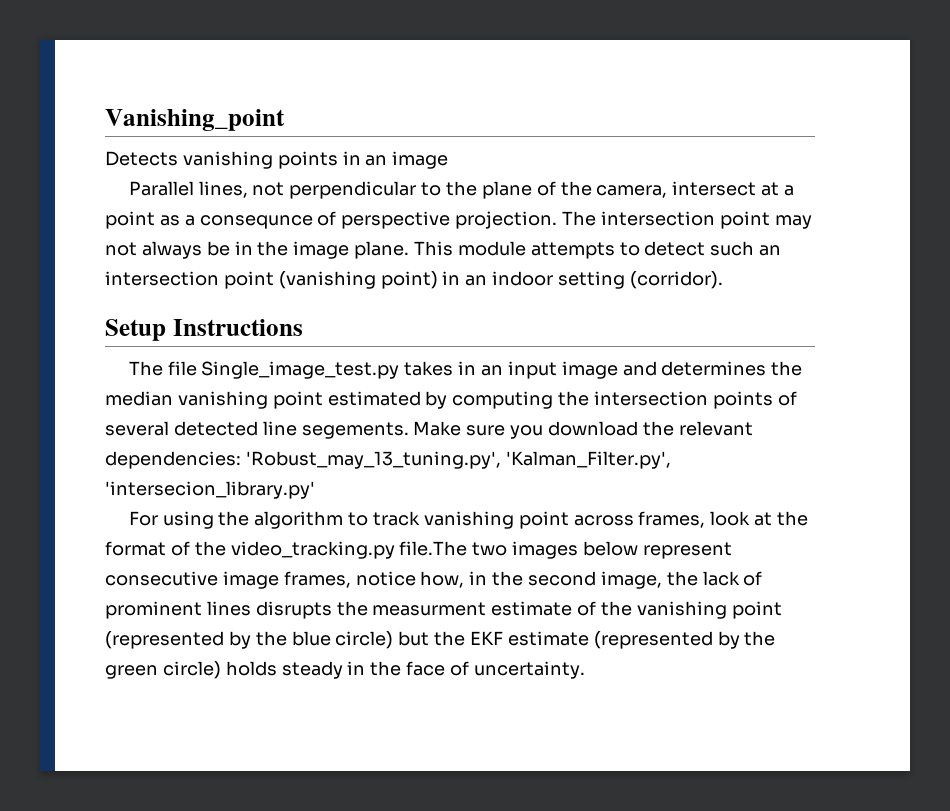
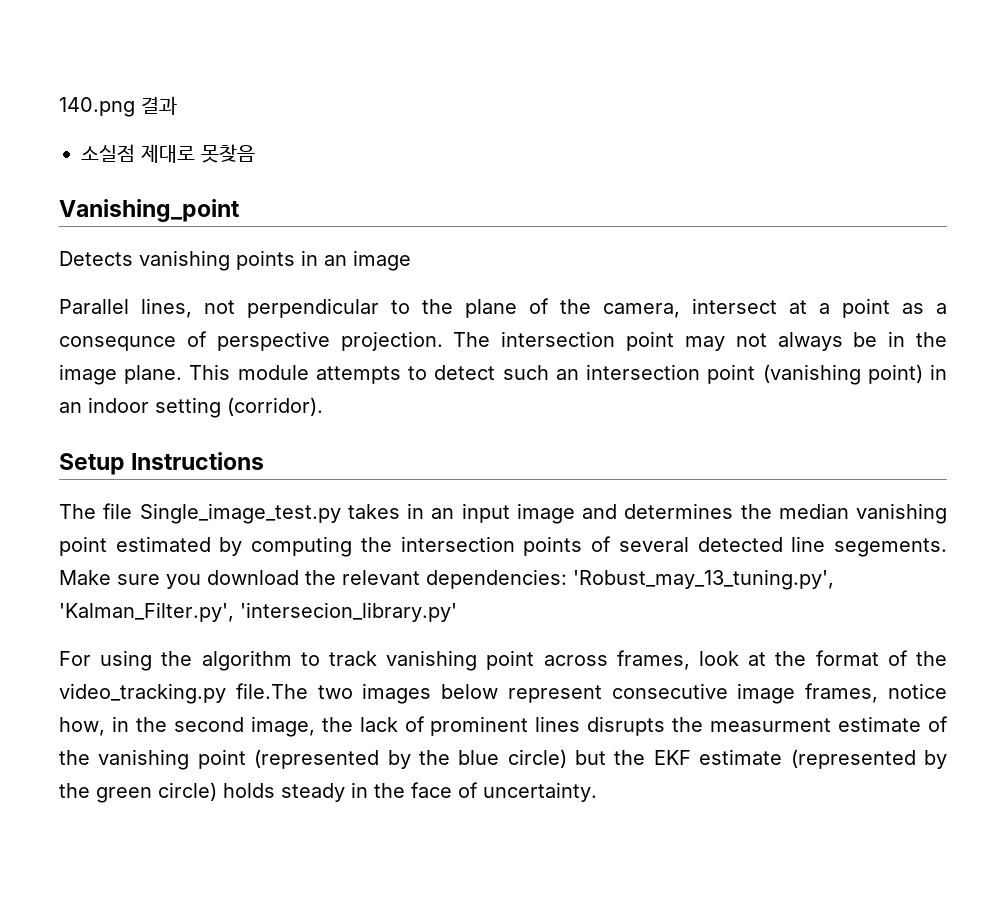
+ 140.png 결과
+ 소실점 제대로 못찾음

